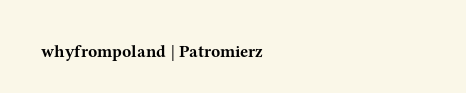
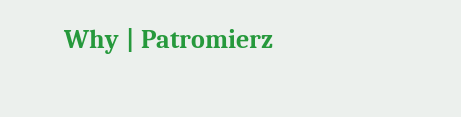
- whyfrompoland | Patromierz
+ Why | Patromierz

